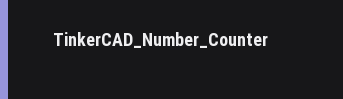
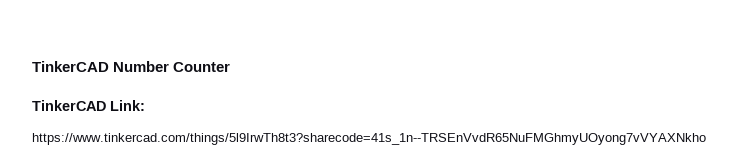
- TinkerCAD_Number_Counter
+ TinkerCAD Number Counter
+ TinkerCAD Link:
+ https://www.tinkercad.com/things/5l9IrwTh8t3?sharecode=41s_1n--TRSEnVvdR65NuFMGhmyUOyong7vVYAXNkho

